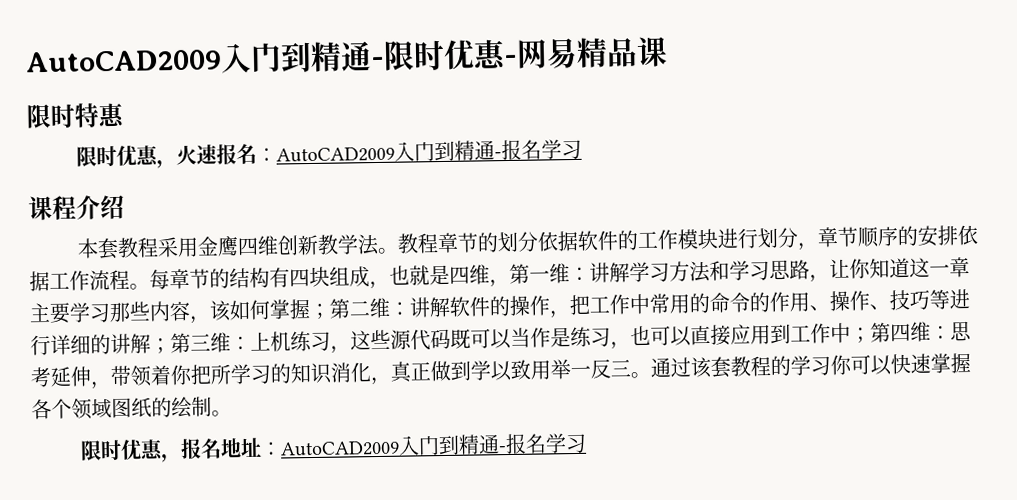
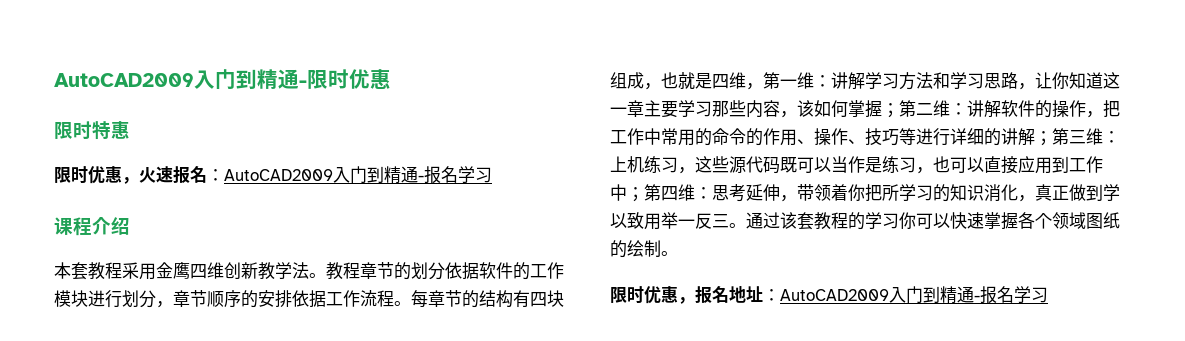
- AutoCAD2009入门到精通-限时优惠-网易精品课
+ AutoCAD2009入门到精通-限时优惠

